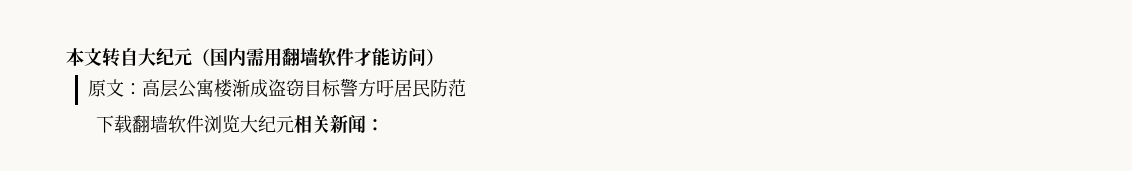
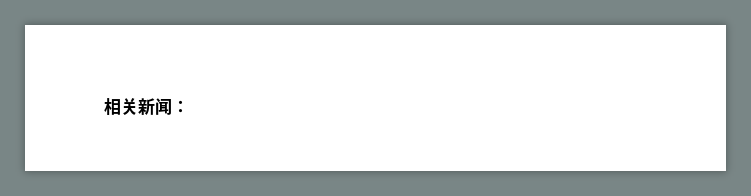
- 本文转自大纪元（国内需用翻墙软件才能访问）
- 原文：高层公寓楼渐成盗窃目标警方吁居民防范
- 下载翻墙软件浏览大纪元相关新闻：
+ 相关新闻：

